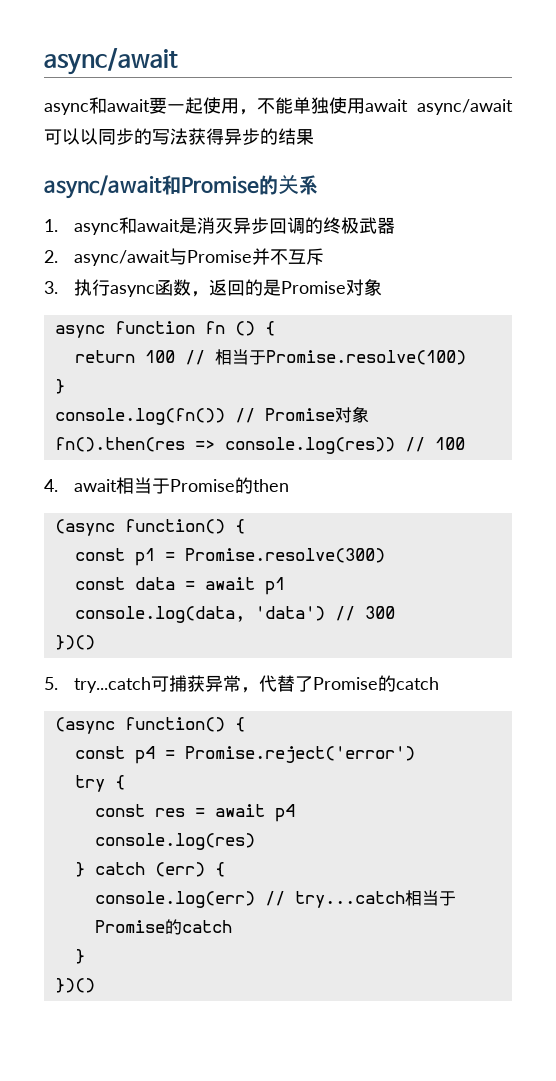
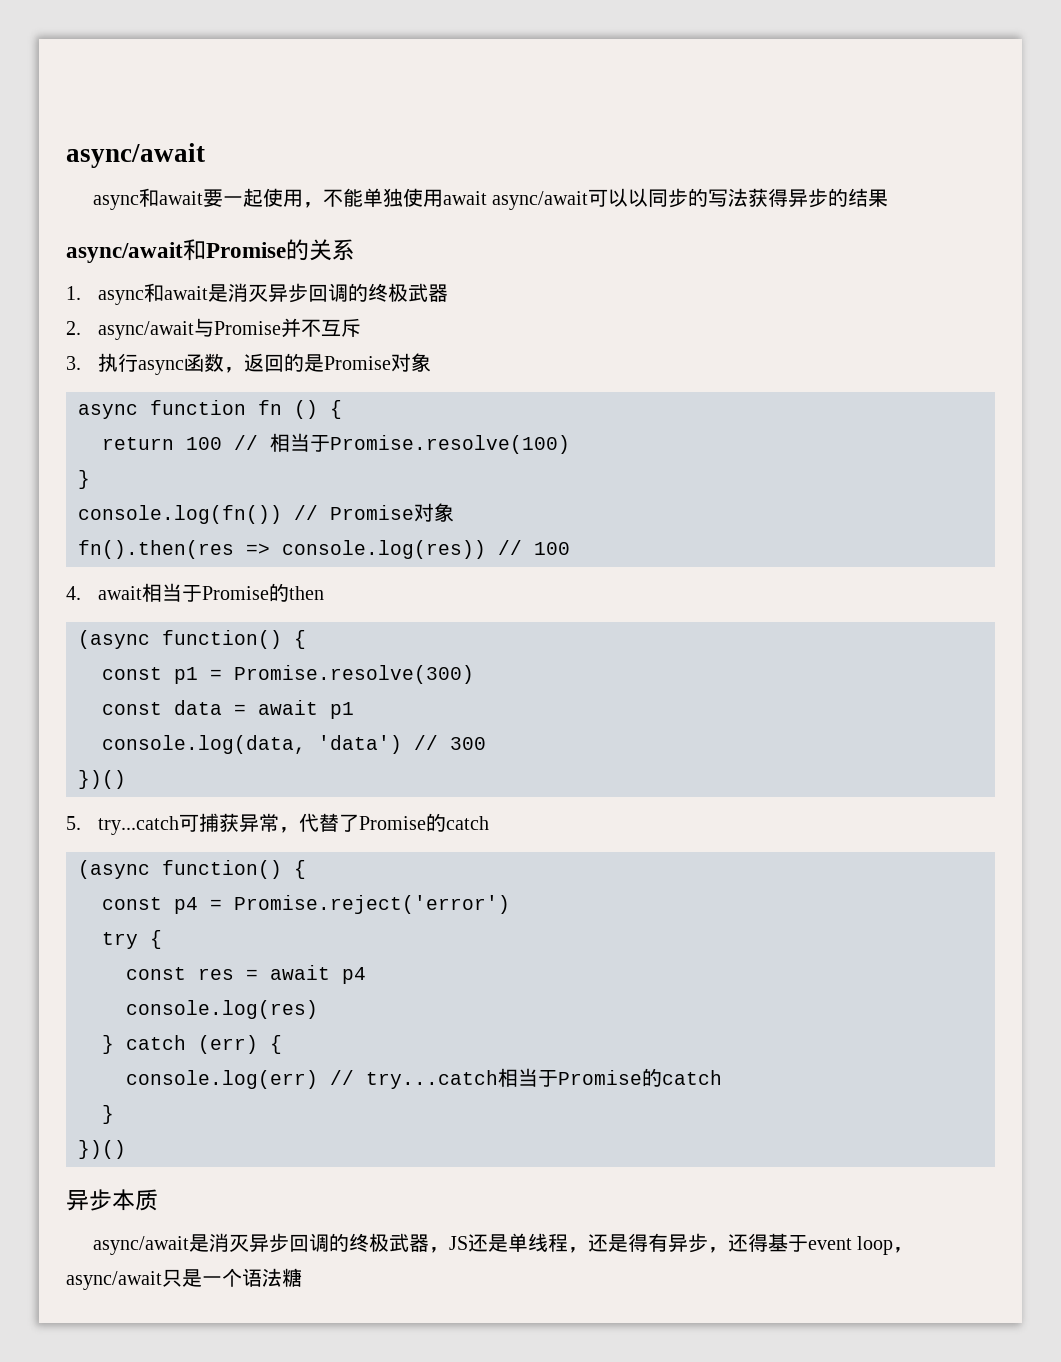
+ 异步本质
+ async/await是消灭异步回调的终极武器，JS还是单线程，还是得有异步，还得基于event loop，async/await只是一个语法糖

